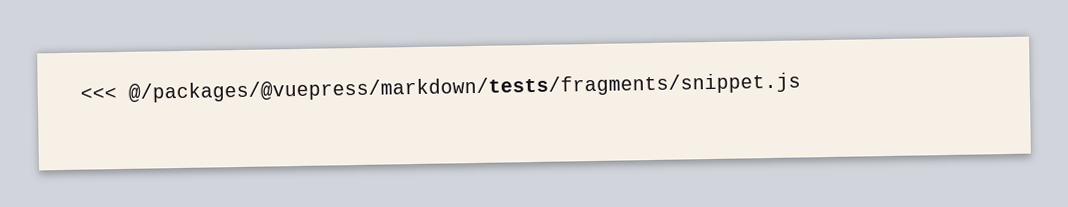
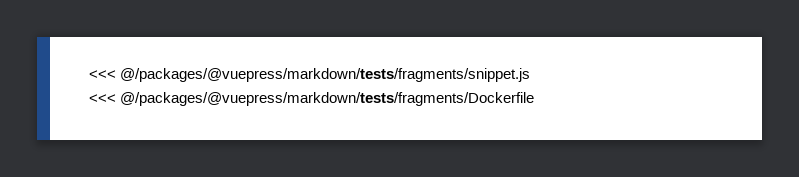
+ <<< @/packages/@vuepress/markdown/tests/fragments/Dockerfile

